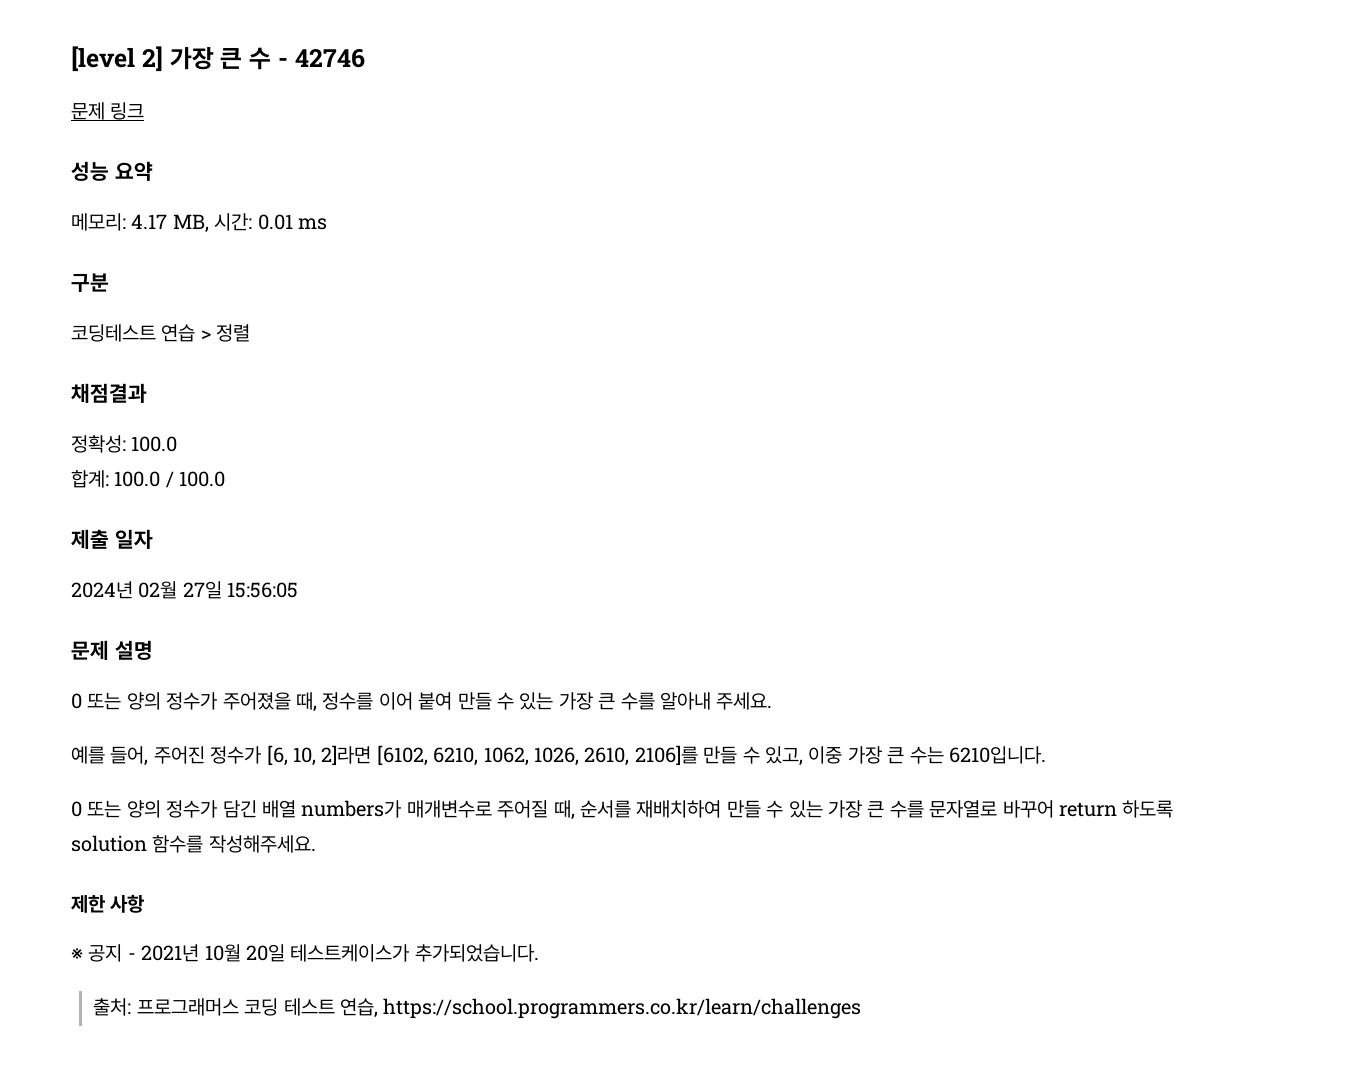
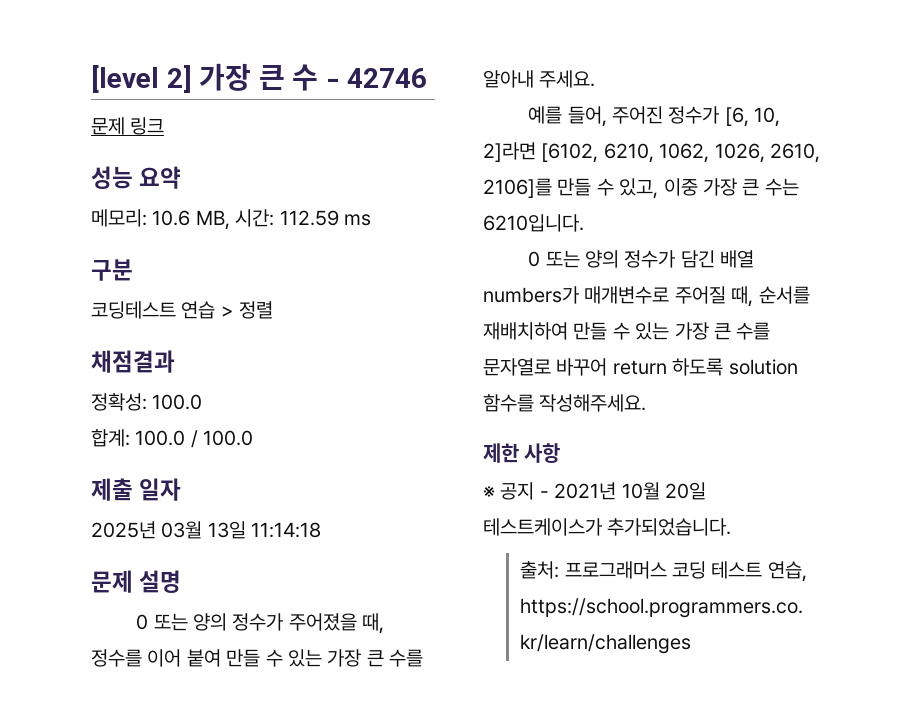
- 메모리: 4.17 MB, 시간: 0.01 ms
+ 메모리: 10.6 MB, 시간: 112.59 ms
- 2024년 02월 27일 15:56:05
+ 2025년 03월 13일 11:14:18

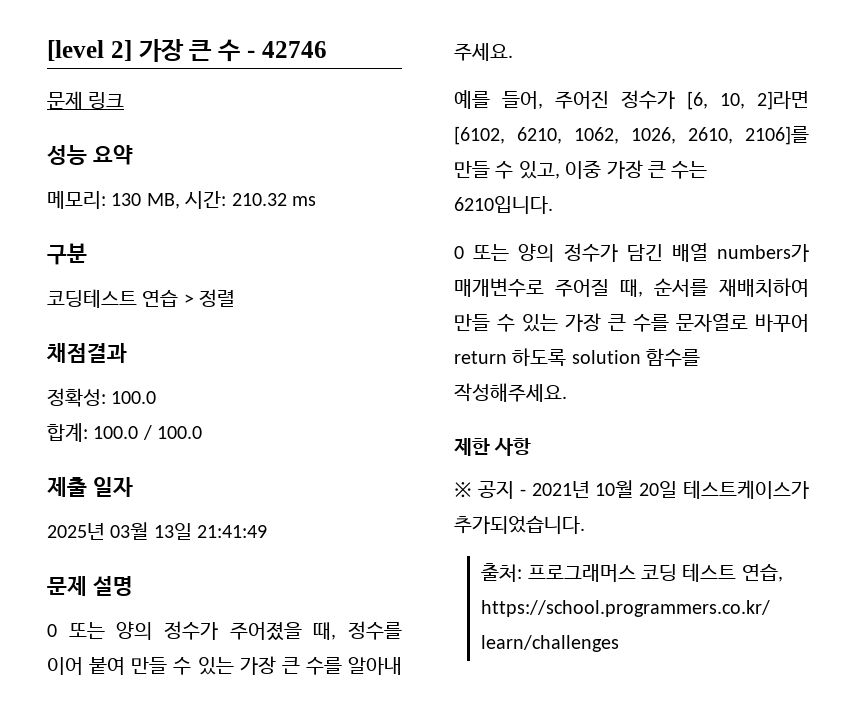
- 메모리: 10.6 MB, 시간: 112.59 ms
+ 메모리: 130 MB, 시간: 210.32 ms
- 2025년 03월 13일 11:14:18
+ 2025년 03월 13일 21:41:49

